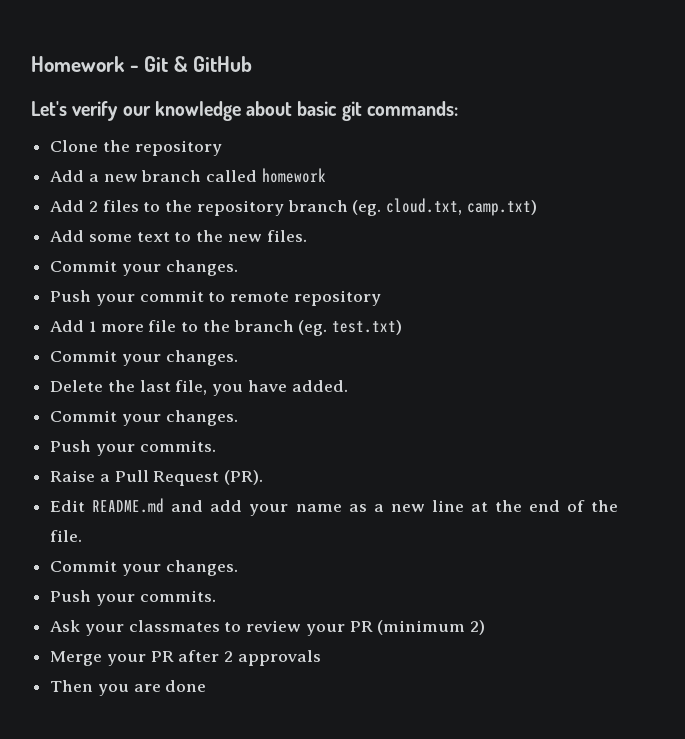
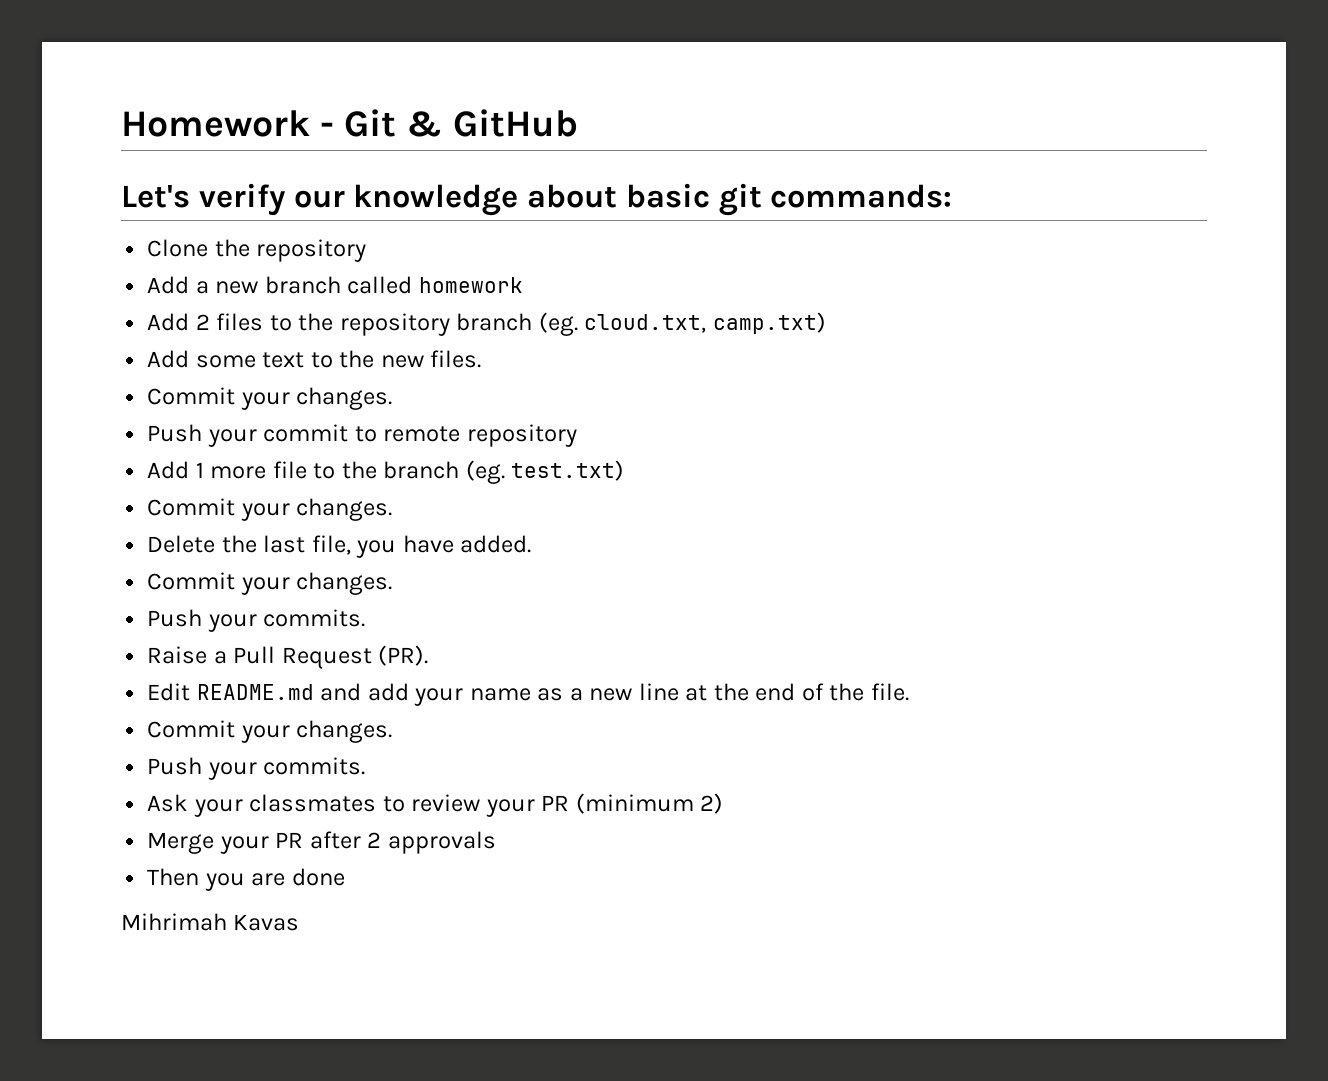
+ Mihrimah Kavas

